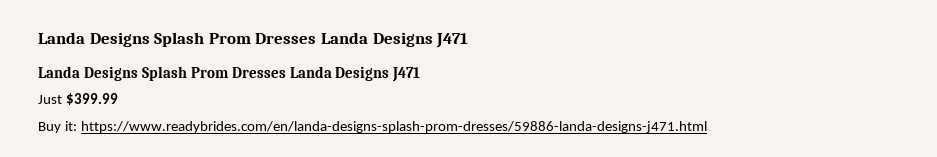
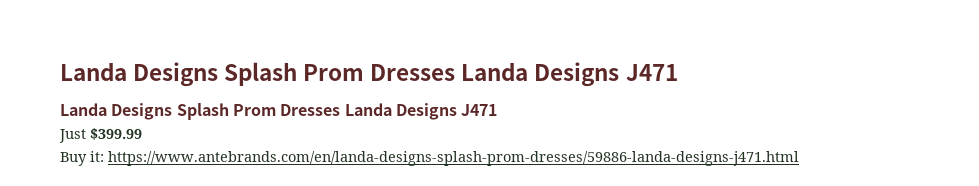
- Buy it: https://www.readybrides.com/en/landa-designs-splash-prom-dresses/59886-landa-designs-j471.html
+ Buy it: https://www.antebrands.com/en/landa-designs-splash-prom-dresses/59886-landa-designs-j471.html

